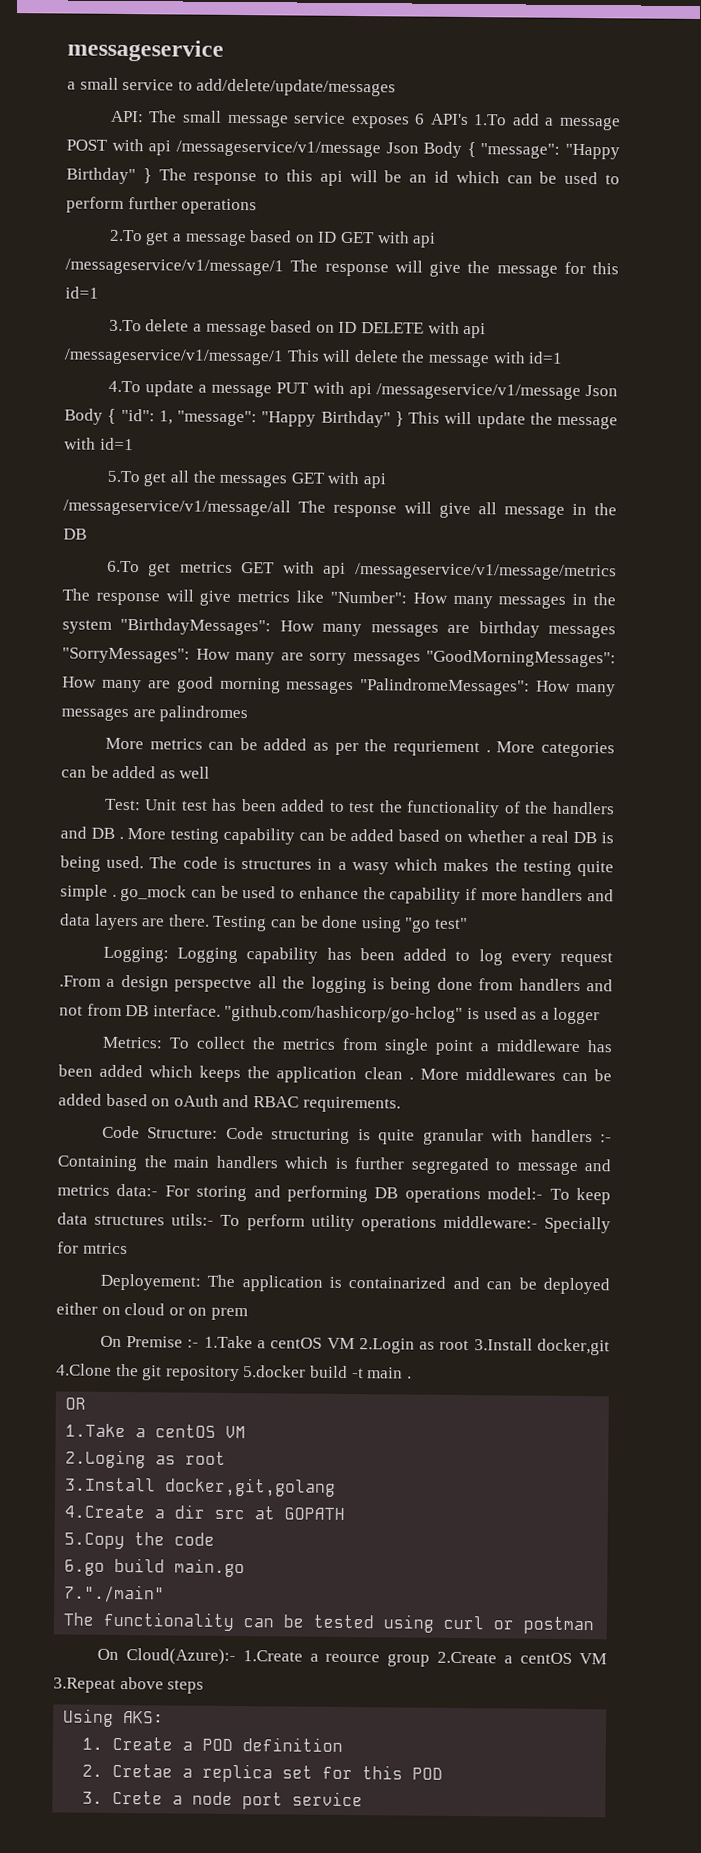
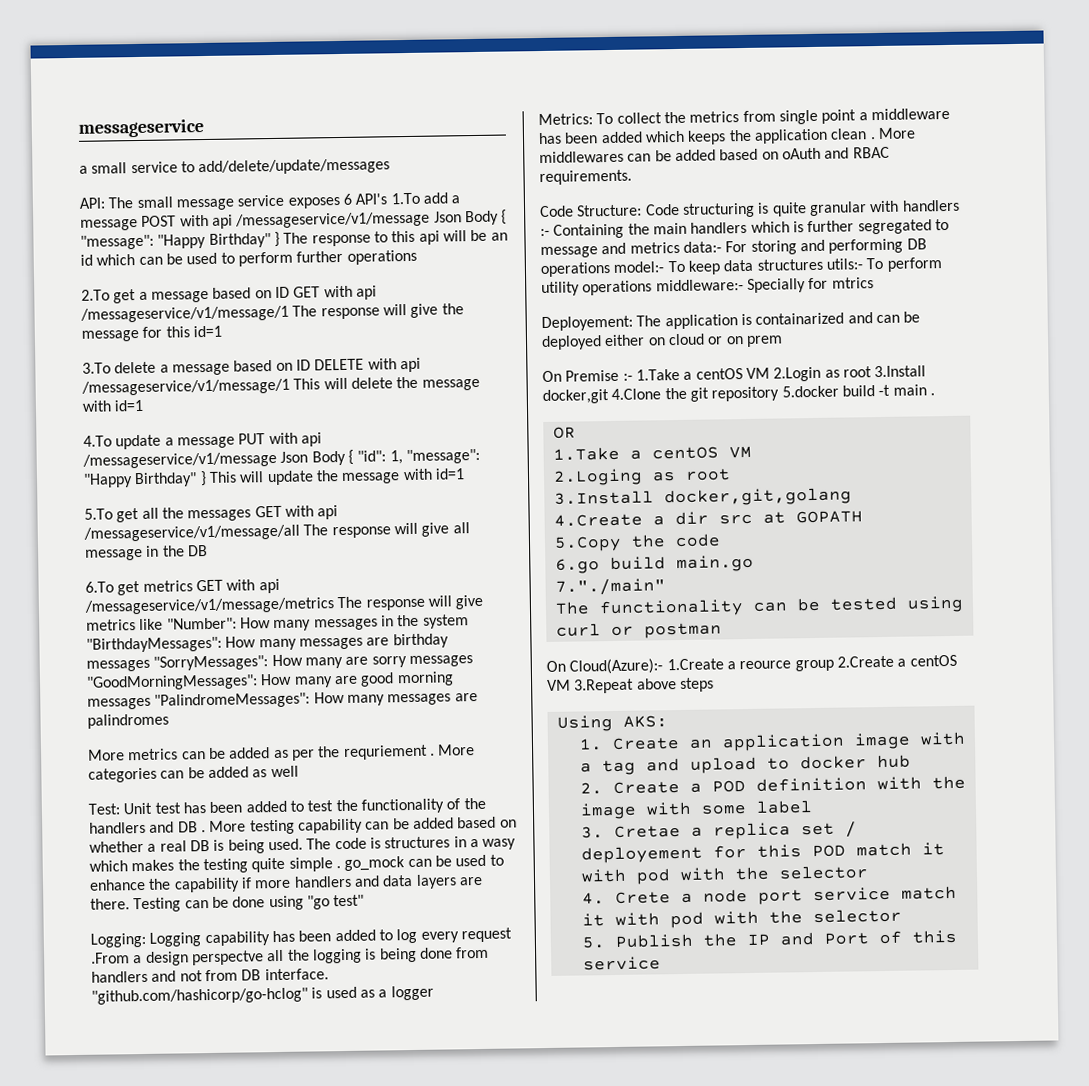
- 1. Create a POD definition
- 2. Cretae a replica set for this POD
- 3. Crete a node port service
+ 1. Create an application image with a tag and upload to docker hub
+ 2. Create a POD definition with the image with some label
+ 3. Cretae a replica set / deployement for this POD match it with pod with the selector
+ 4. Crete a node port service match it with pod with the selector
+ 5. Publish the IP and Port of this service

